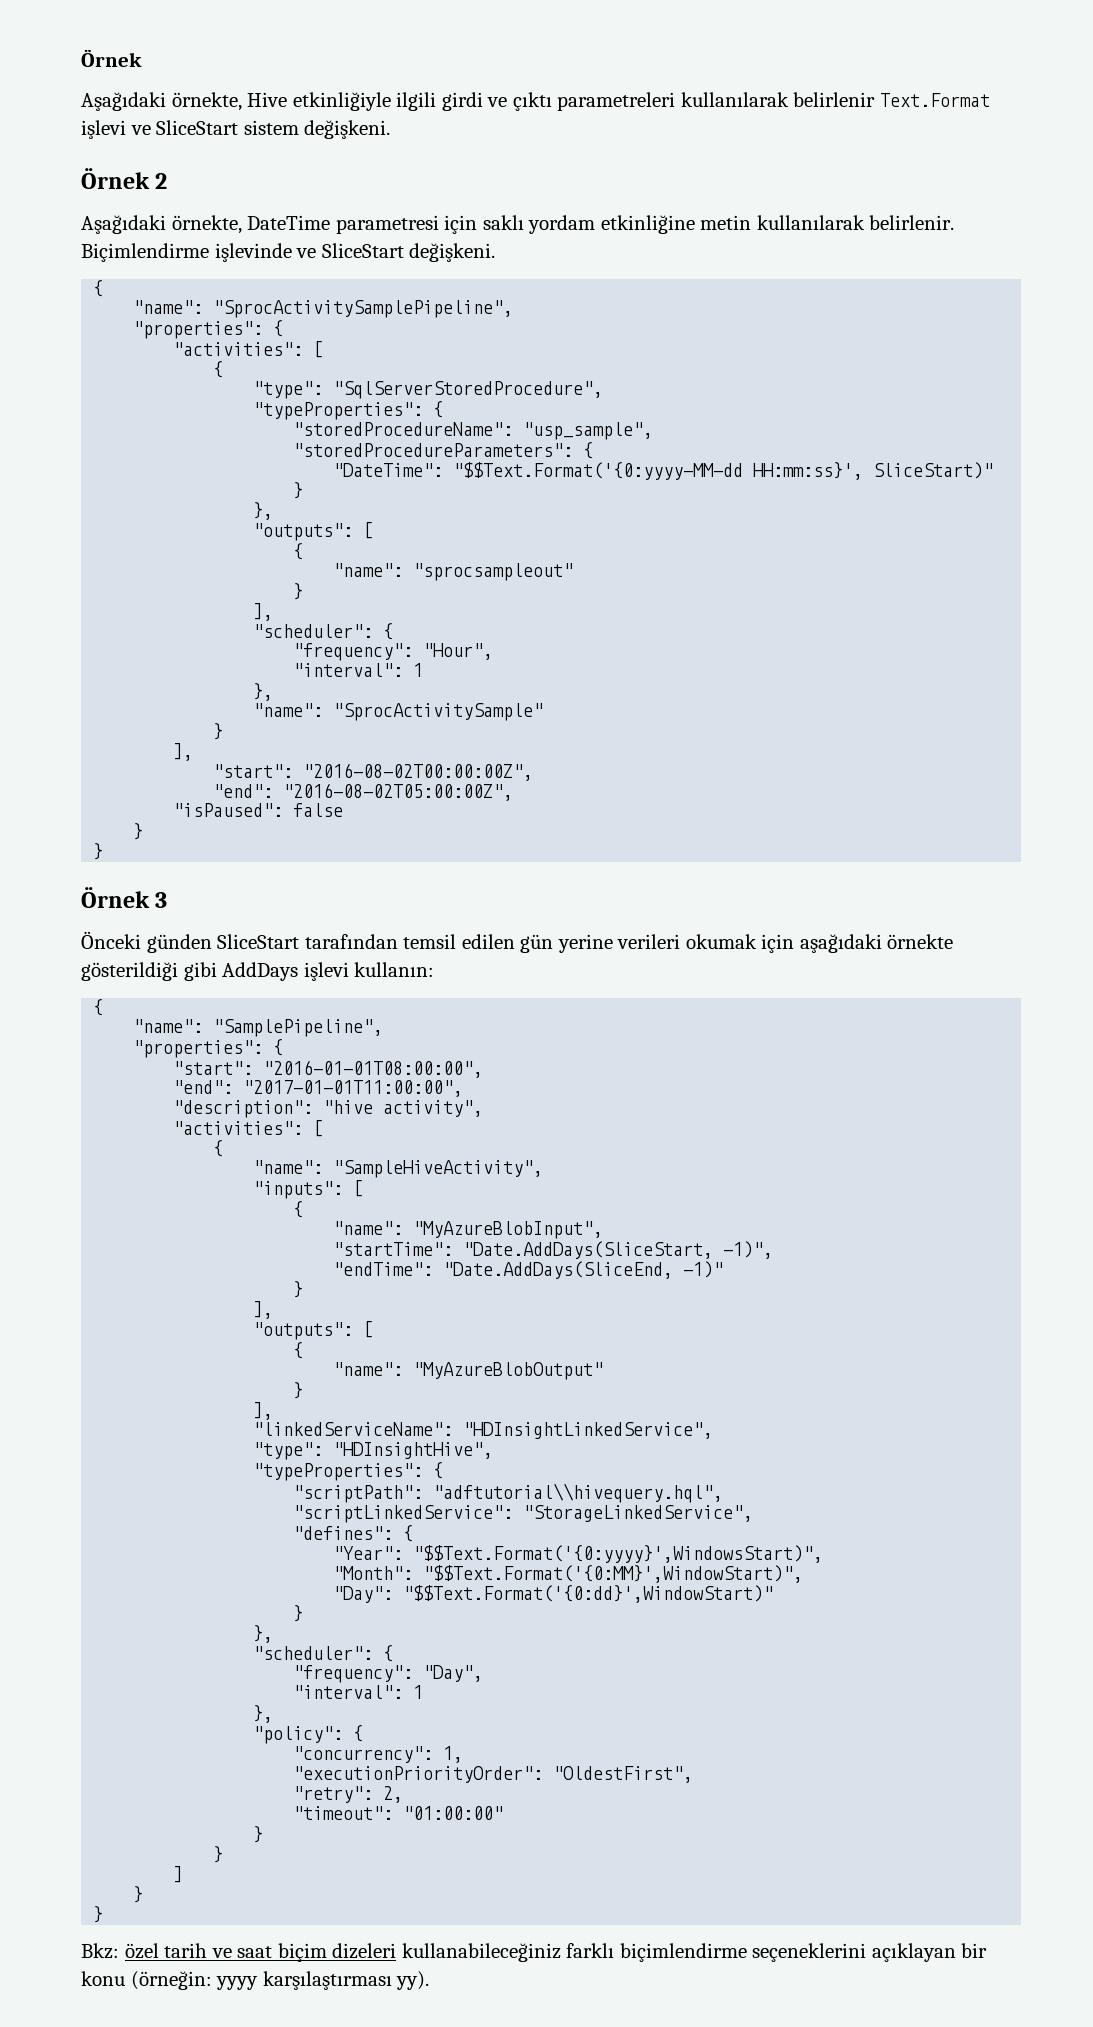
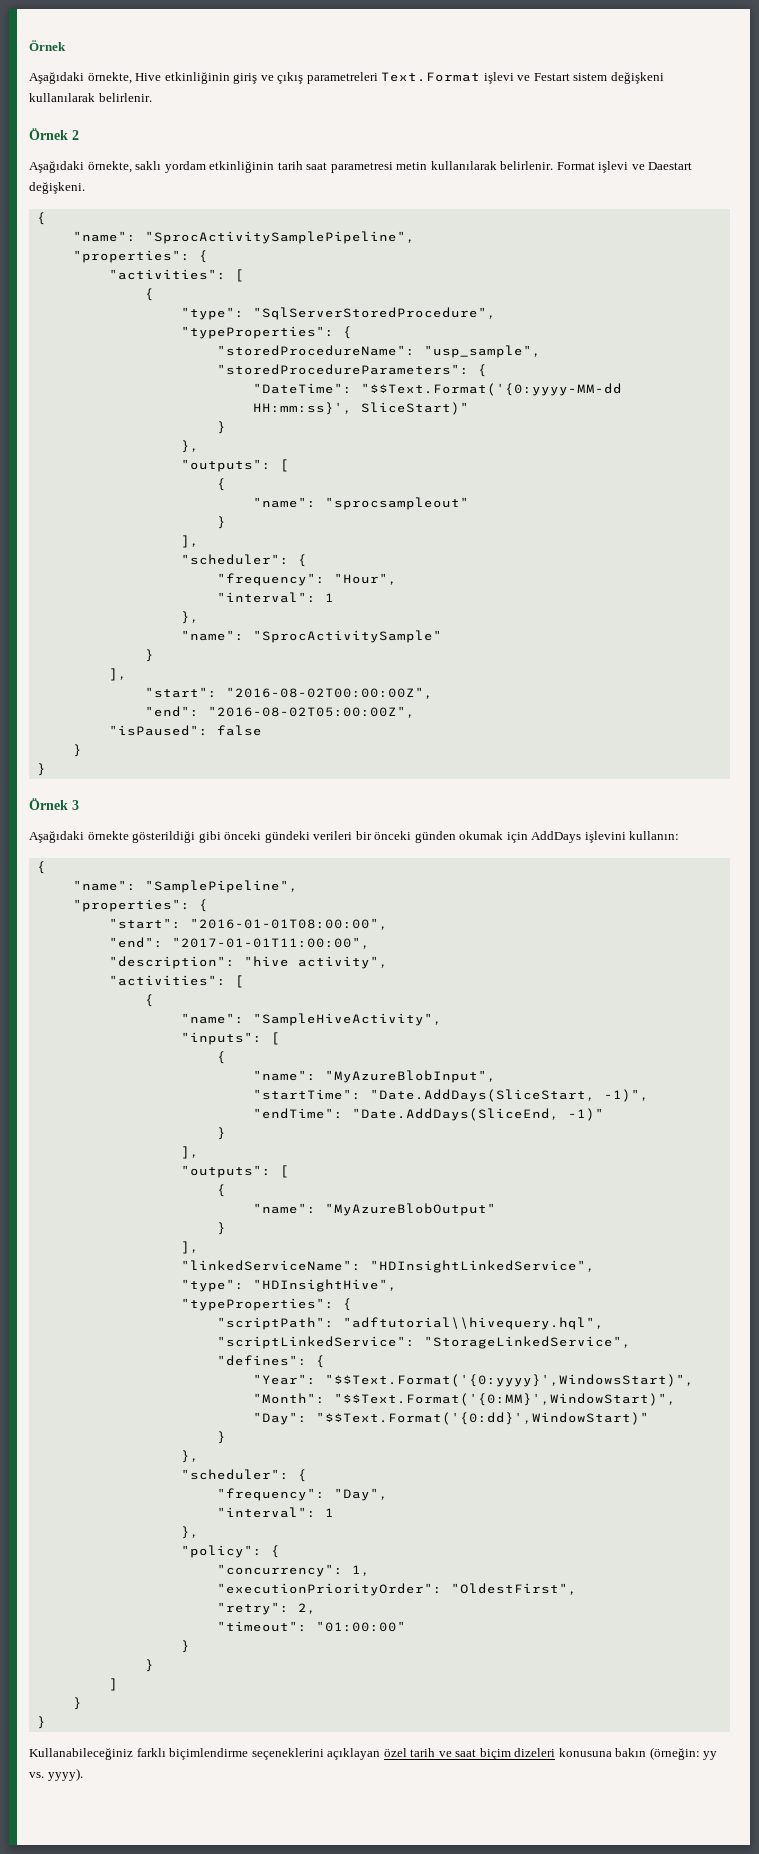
- Aşağıdaki örnekte, Hive etkinliğiyle ilgili girdi ve çıktı parametreleri kullanılarak belirlenir Text.Format işlevi ve SliceStart sistem değişkeni.
+ Aşağıdaki örnekte, Hive etkinliğinin giriş ve çıkış parametreleri Text.Format işlevi ve Festart sistem değişkeni kullanılarak belirlenir.
  Örnek 2
- Aşağıdaki örnekte, DateTime parametresi için saklı yordam etkinliğine metin kullanılarak belirlenir. Biçimlendirme işlevinde ve SliceStart değişkeni.
+ Aşağıdaki örnekte, saklı yordam etkinliğinin tarih saat parametresi metin kullanılarak belirlenir. Format işlevi ve Daestart değişkeni.
- Önceki günden SliceStart tarafından temsil edilen gün yerine verileri okumak için aşağıdaki örnekte gösterildiği gibi AddDays işlevi kullanın:
+ Aşağıdaki örnekte gösterildiği gibi önceki gündeki verileri bir önceki günden okumak için AddDays işlevini kullanın:
- Bkz: özel tarih ve saat biçim dizeleri kullanabileceğiniz farklı biçimlendirme seçeneklerini açıklayan bir konu (örneğin: yyyy karşılaştırması yy).
+ Kullanabileceğiniz farklı biçimlendirme seçeneklerini açıklayan özel tarih ve saat biçim dizeleri konusuna bakın (örneğin: yy vs. yyyy).

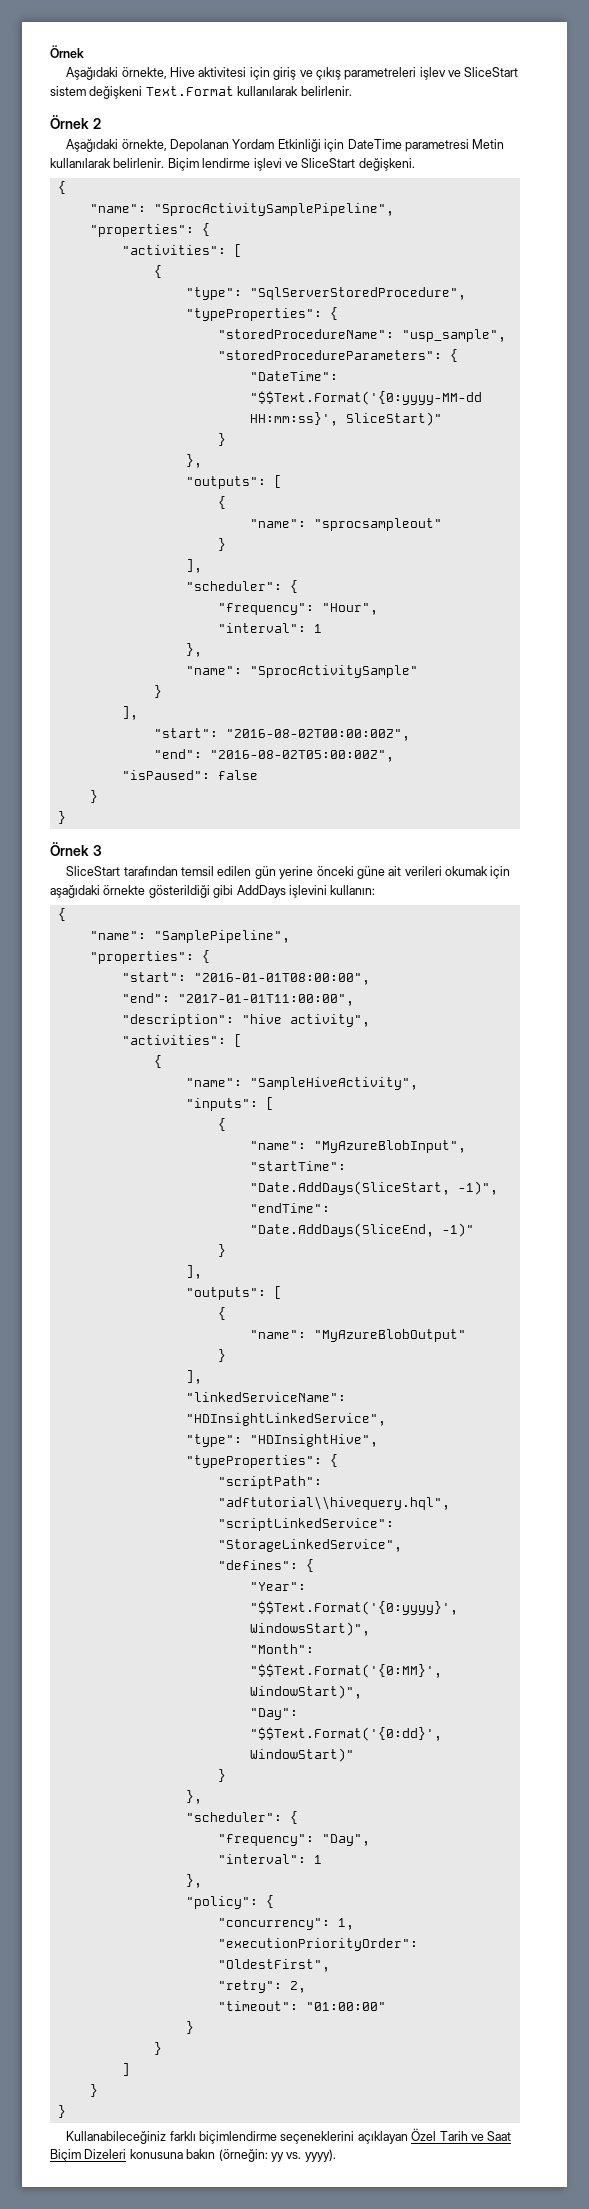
- Aşağıdaki örnekte, Hive etkinliğinin giriş ve çıkış parametreleri Text.Format işlevi ve Festart sistem değişkeni kullanılarak belirlenir.
+ Aşağıdaki örnekte, Hive aktivitesi için giriş ve çıkış parametreleri işlev ve SliceStart sistem değişkeni Text.Format kullanılarak belirlenir.
- Aşağıdaki örnekte, saklı yordam etkinliğinin tarih saat parametresi metin kullanılarak belirlenir. Format işlevi ve Daestart değişkeni.
+ Aşağıdaki örnekte, Depolanan Yordam Etkinliği için DateTime parametresi Metin kullanılarak belirlenir. Biçim lendirme işlevi ve SliceStart değişkeni.
- Aşağıdaki örnekte gösterildiği gibi önceki gündeki verileri bir önceki günden okumak için AddDays işlevini kullanın:
+ SliceStart tarafından temsil edilen gün yerine önceki güne ait verileri okumak için aşağıdaki örnekte gösterildiği gibi AddDays işlevini kullanın:
- Kullanabileceğiniz farklı biçimlendirme seçeneklerini açıklayan özel tarih ve saat biçim dizeleri konusuna bakın (örneğin: yy vs. yyyy).
+ Kullanabileceğiniz farklı biçimlendirme seçeneklerini açıklayan Özel Tarih ve Saat Biçim Dizeleri konusuna bakın (örneğin: yy vs. yyyy).

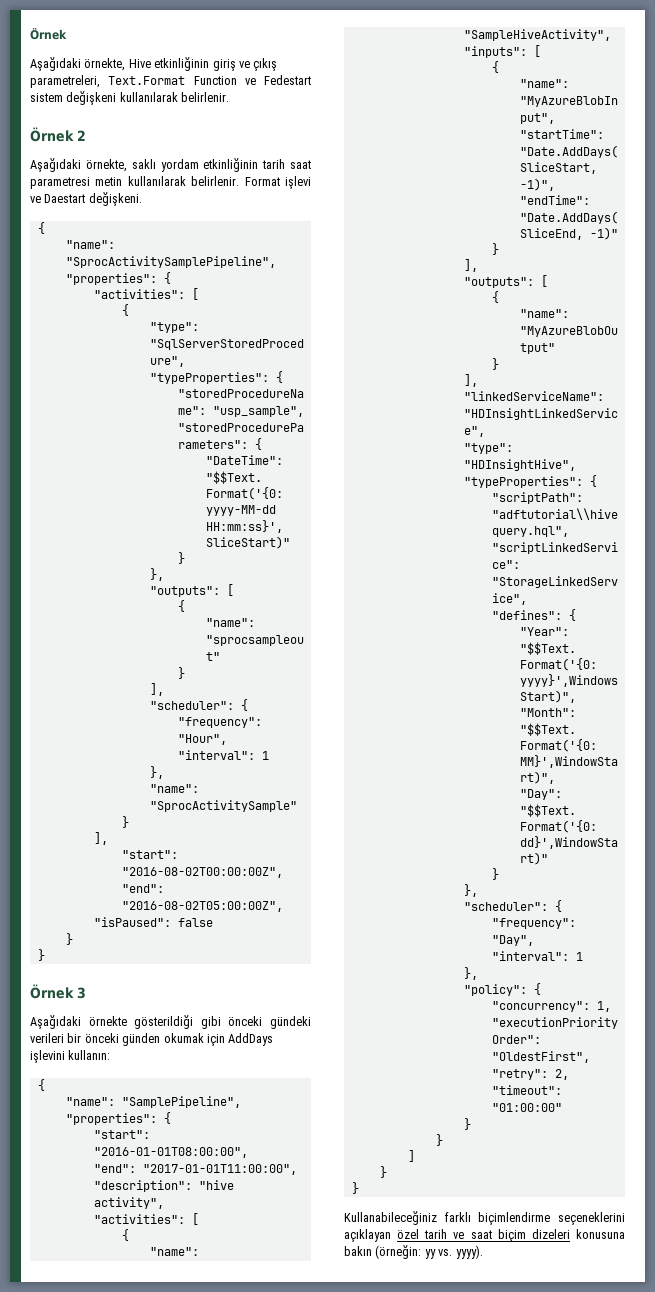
- Aşağıdaki örnekte, Hive aktivitesi için giriş ve çıkış parametreleri işlev ve SliceStart sistem değişkeni Text.Format kullanılarak belirlenir.
+ Aşağıdaki örnekte, Hive etkinliğinin giriş ve çıkış parametreleri, Text.Format Function ve Fedestart sistem değişkeni kullanılarak belirlenir.
- Aşağıdaki örnekte, Depolanan Yordam Etkinliği için DateTime parametresi Metin kullanılarak belirlenir. Biçim lendirme işlevi ve SliceStart değişkeni.
+ Aşağıdaki örnekte, saklı yordam etkinliğinin tarih saat parametresi metin kullanılarak belirlenir. Format işlevi ve Daestart değişkeni.
- SliceStart tarafından temsil edilen gün yerine önceki güne ait verileri okumak için aşağıdaki örnekte gösterildiği gibi AddDays işlevini kullanın:
+ Aşağıdaki örnekte gösterildiği gibi önceki gündeki verileri bir önceki günden okumak için AddDays işlevini kullanın:
- Kullanabileceğiniz farklı biçimlendirme seçeneklerini açıklayan Özel Tarih ve Saat Biçim Dizeleri konusuna bakın (örneğin: yy vs. yyyy).
+ Kullanabileceğiniz farklı biçimlendirme seçeneklerini açıklayan özel tarih ve saat biçim dizeleri konusuna bakın (örneğin: yy vs. yyyy).

